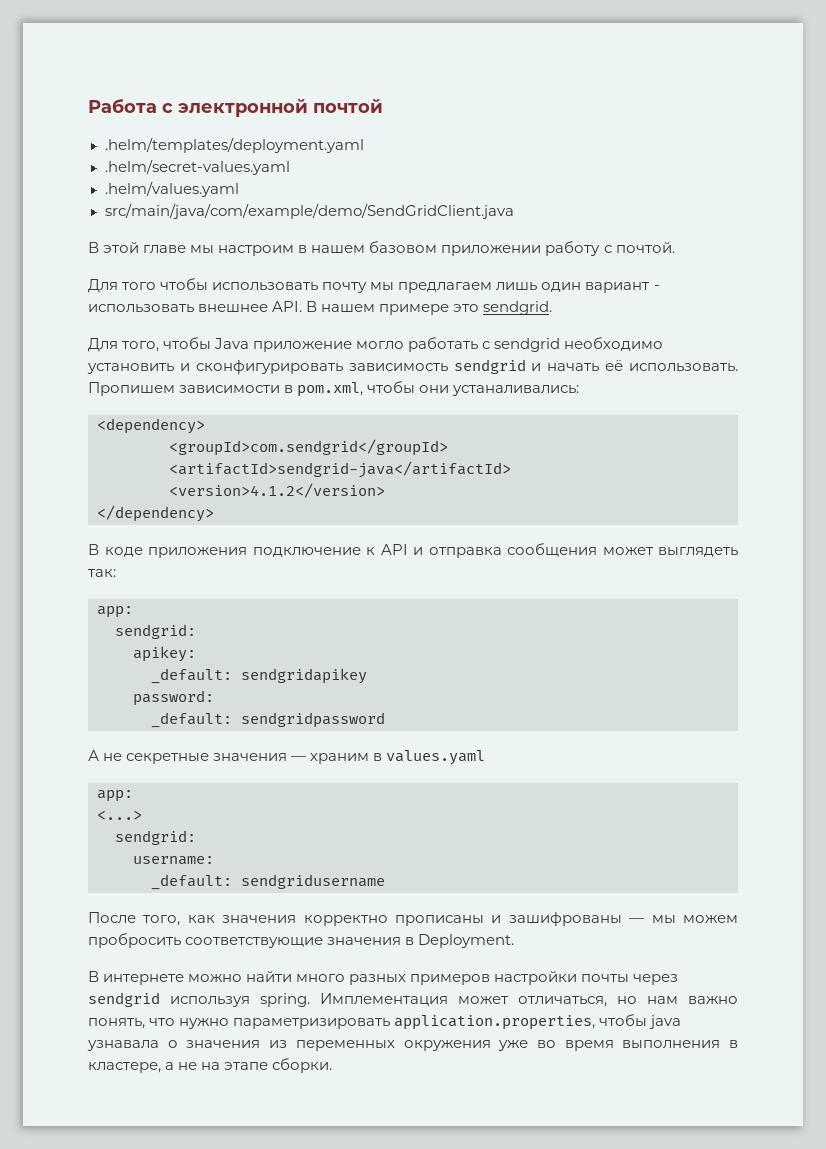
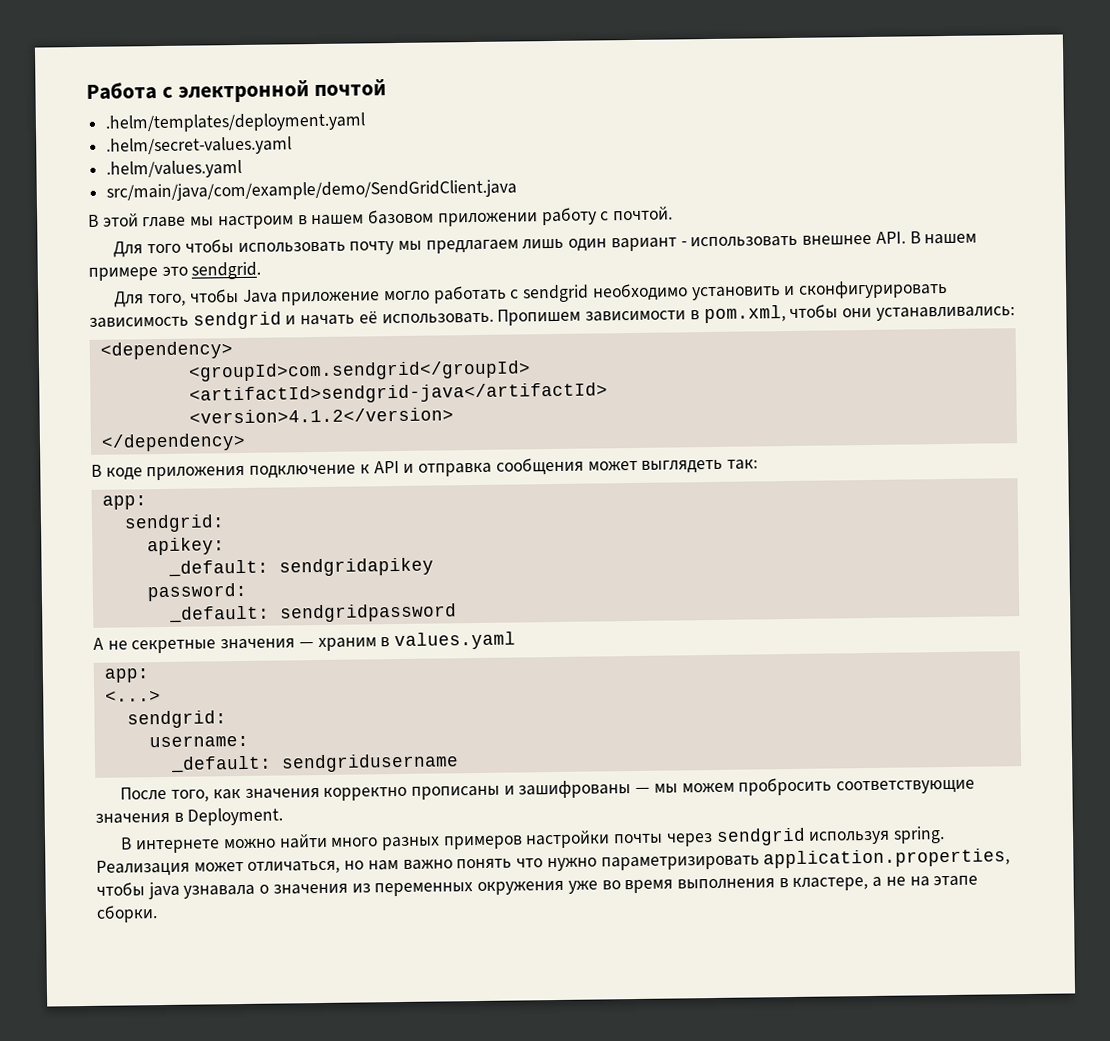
- Пропишем зависимости в pom.xml, чтобы они устаналивались:
+ Пропишем зависимости в pom.xml, чтобы они устанавливались:
- Имплементация может отличаться, но нам важно понять, что нужно параметризировать application.properties, чтобы java узнавала о значения из переменных окружения уже во время выполнения в кластере, а не на этапе сборки.
+ Реализация может отличаться, но нам важно понять что нужно параметризировать application.properties, чтобы java узнавала о значения из переменных окружения уже во время выполнения в кластере, а не на этапе сборки.

